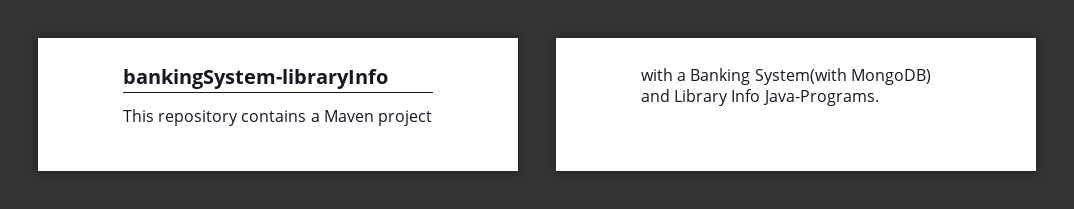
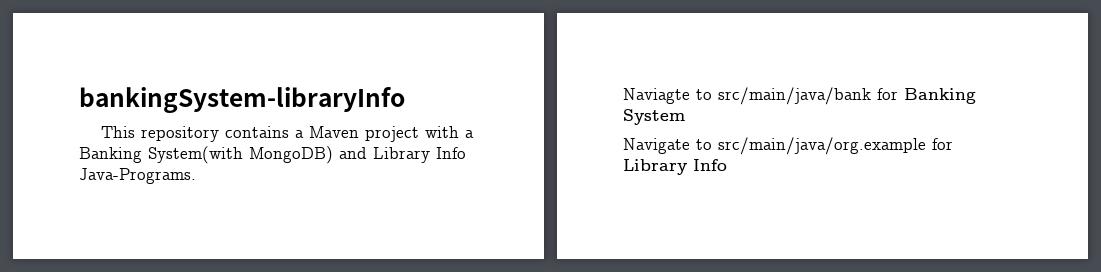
+ Naviagte to src/main/java/bank for Banking System
+ Navigate to src/main/java/org.example for Library Info

